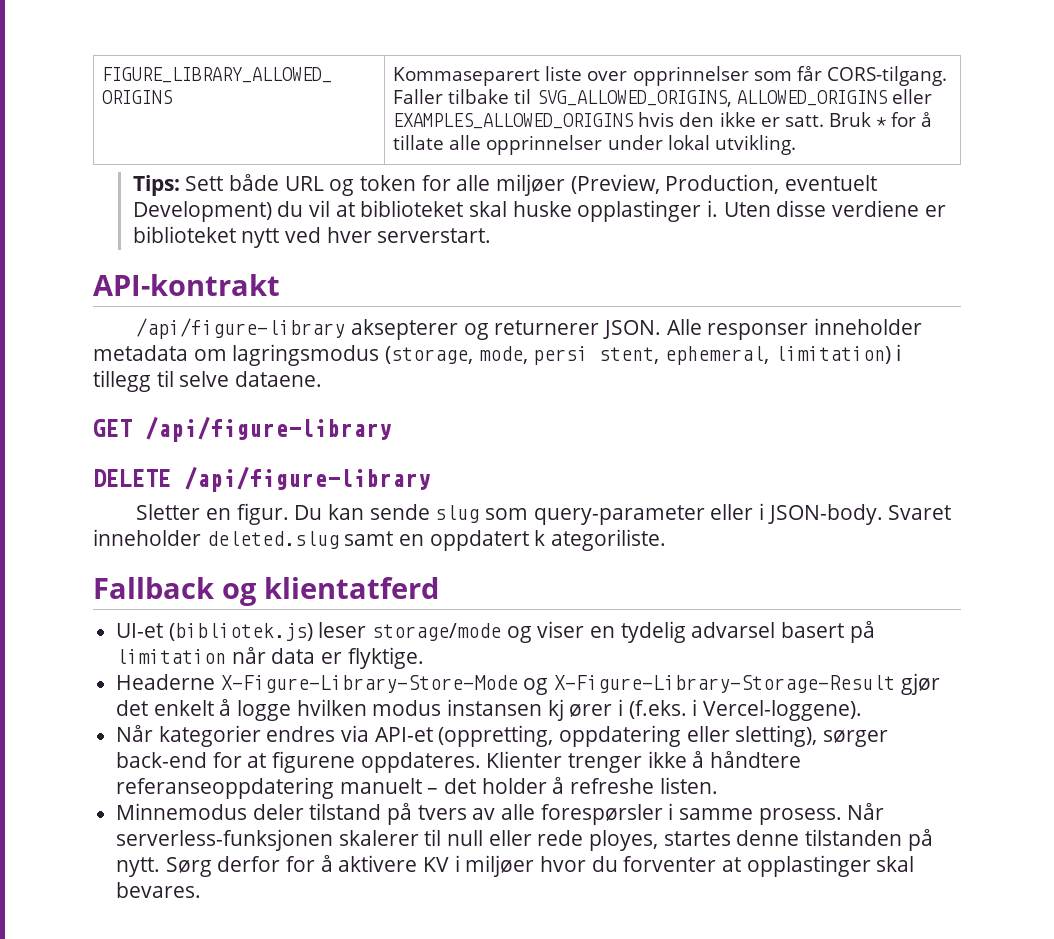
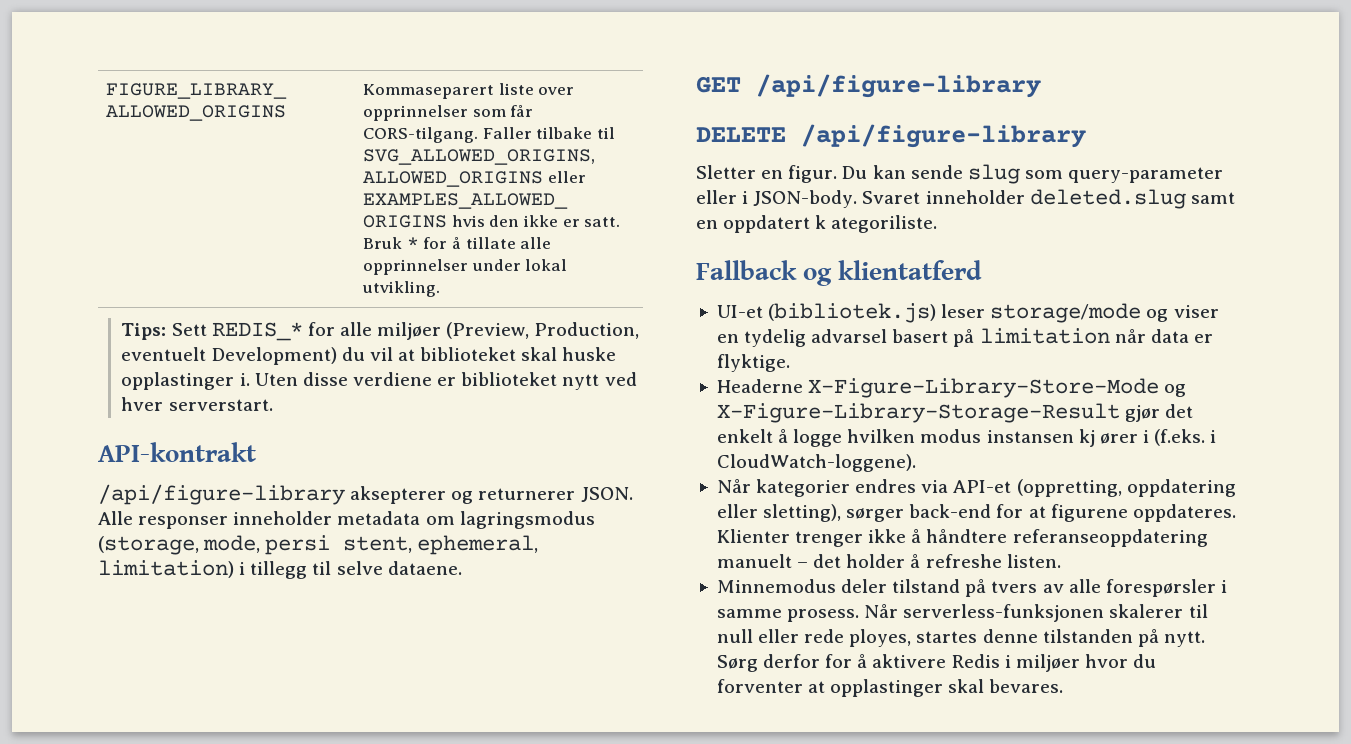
- Tips: Sett både URL og token for alle miljøer (Preview, Production, eventuelt Development) du vil at biblioteket skal huske opplastinger i.
+ Tips: Sett REDIS_* for alle miljøer (Preview, Production, eventuelt Development) du vil at biblioteket skal huske opplastinger i.
- Headerne X-Figure-Library-Store-Mode og X-Figure-Library-Storage-Result gjør det enkelt å logge hvilken modus instansen kj ører i (f.eks. i Vercel-loggene).
+ Headerne X-Figure-Library-Store-Mode og X-Figure-Library-Storage-Result gjør det enkelt å logge hvilken modus instansen kj ører i (f.eks. i CloudWatch-loggene).
- Sørg derfor for å aktivere KV i miljøer hvor du forventer at opplastinger skal bevares.
+ Sørg derfor for å aktivere Redis i miljøer hvor du forventer at opplastinger skal bevares.

